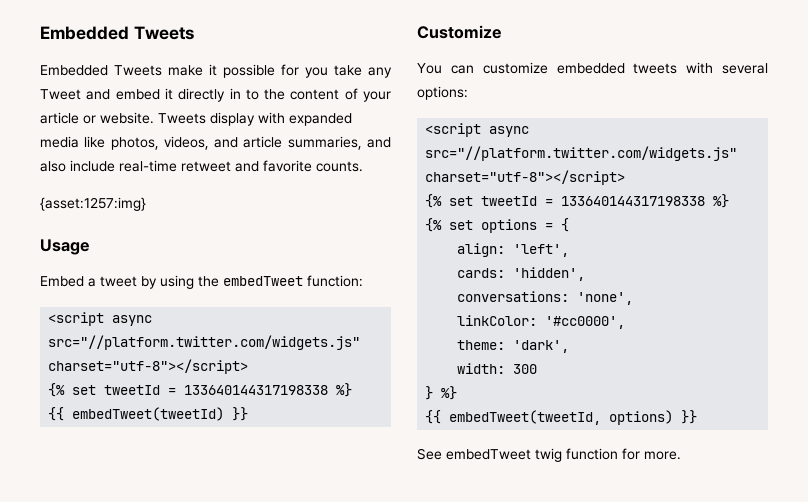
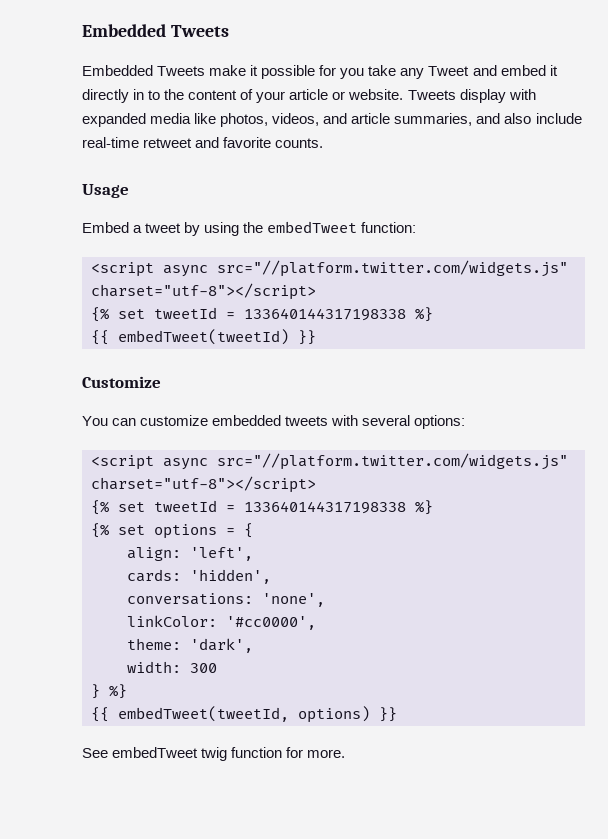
- {asset:1257:img}

